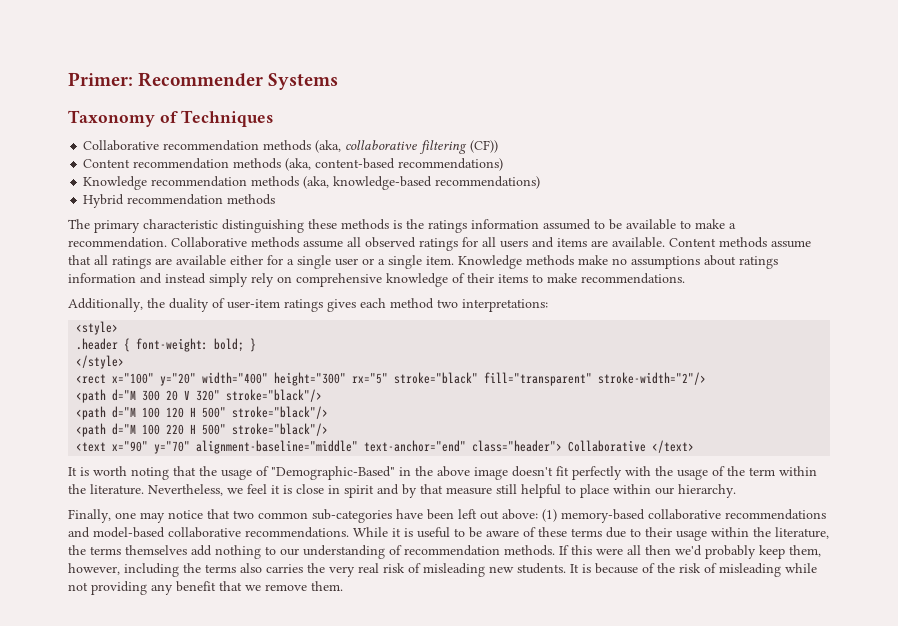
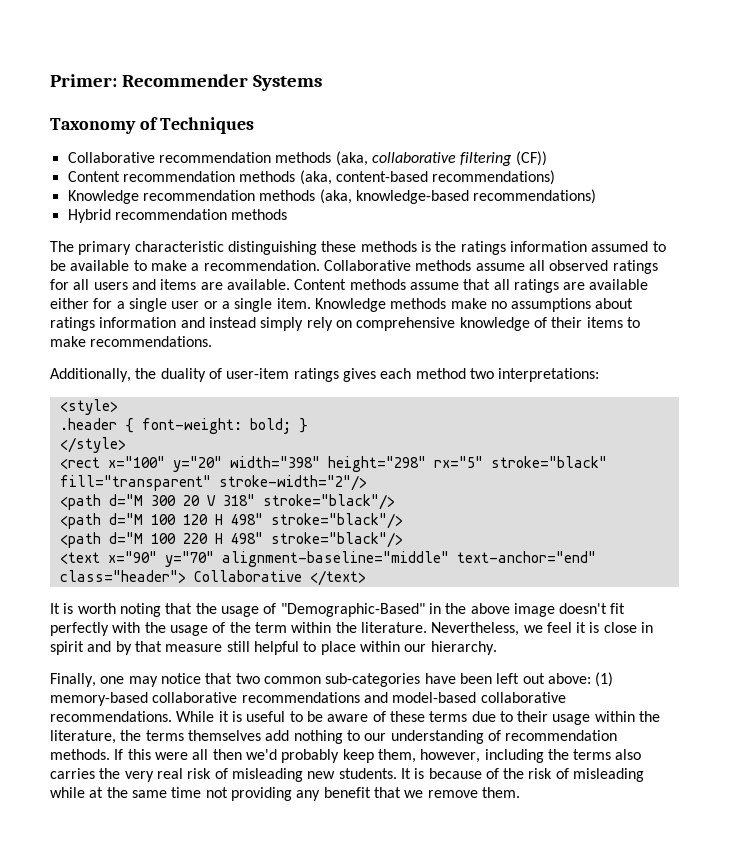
- <rect x="100" y="20" width="400" height="300" rx="5" stroke="black" fill="transparent" stroke-width="2"/>
+ <rect x="100" y="20" width="398" height="298" rx="5" stroke="black" fill="transparent" stroke-width="2"/>
- <path d="M 300 20 V 320" stroke="black"/>
+ <path d="M 300 20 V 318" stroke="black"/>
- <path d="M 100 120 H 500" stroke="black"/>
+ <path d="M 100 120 H 498" stroke="black"/>
- <path d="M 100 220 H 500" stroke="black"/>
+ <path d="M 100 220 H 498" stroke="black"/>
- It is because of the risk of misleading while not providing any benefit that we remove them.
+ It is because of the risk of misleading while at the same time not providing any benefit that we remove them.

